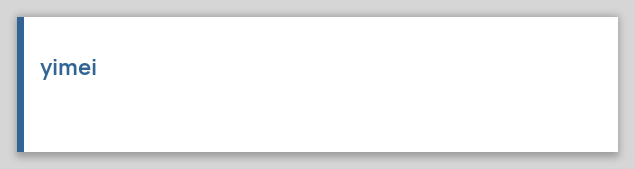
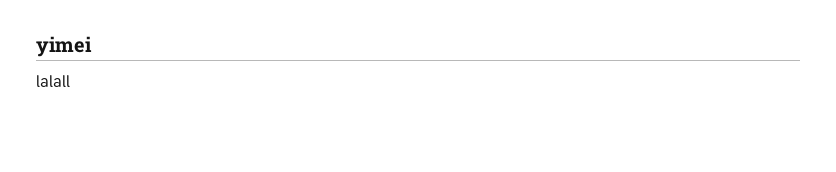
+ lalall

